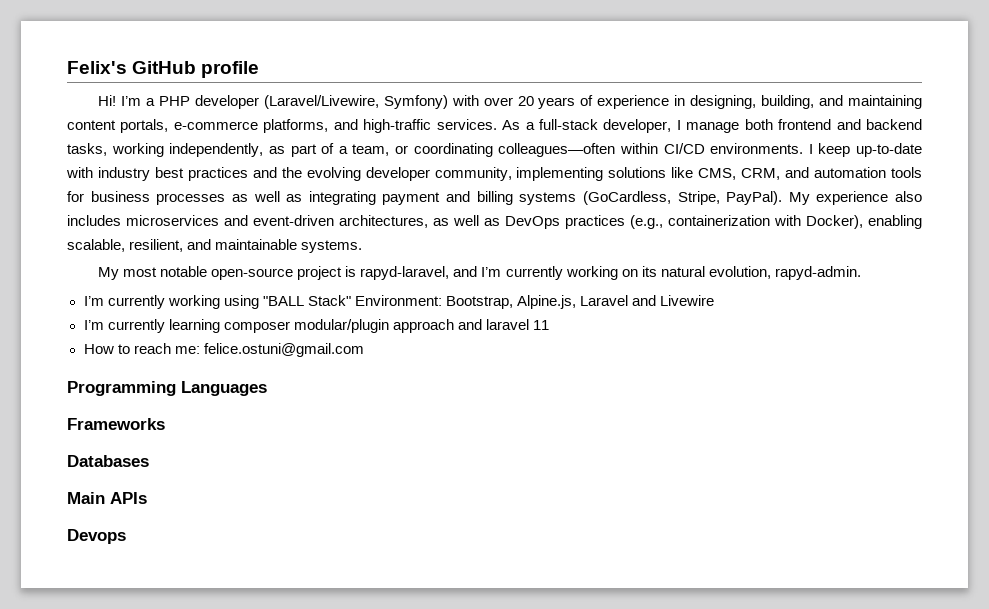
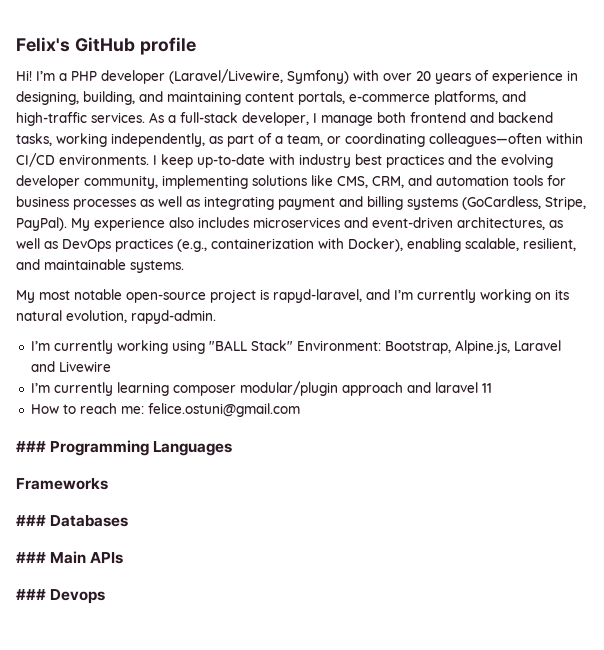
- Programming Languages
+ ### Programming Languages
- Databases
+ ### Databases
- Main APIs
+ ### Main APIs
- Devops
+ ### Devops

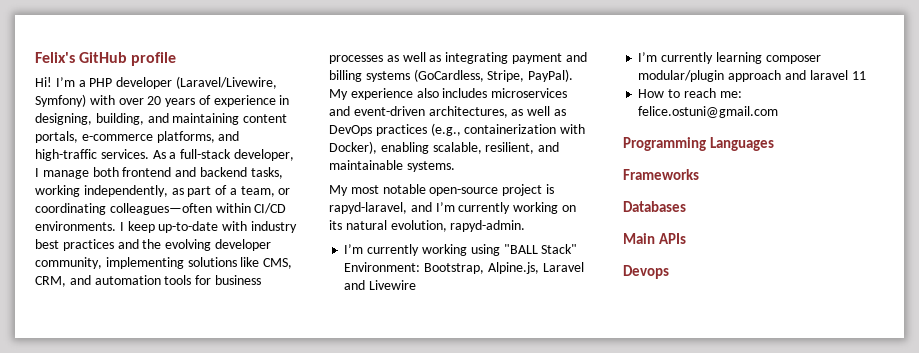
- ### Programming Languages
+ Programming Languages
- ### Databases
+ Databases
- ### Main APIs
+ Main APIs
- ### Devops
+ Devops

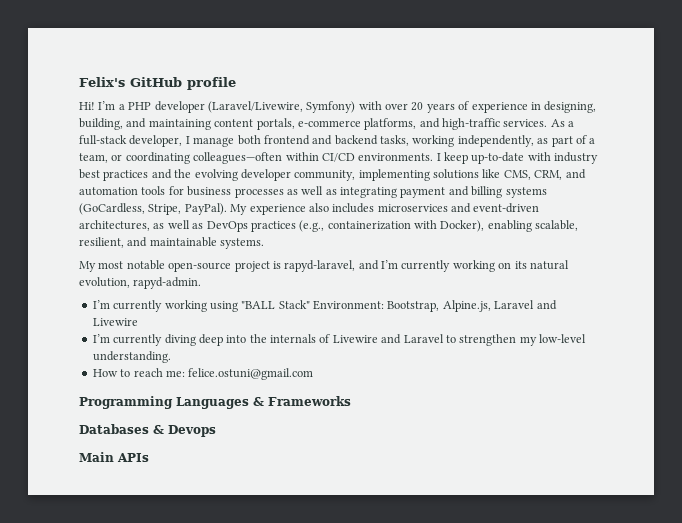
- I’m currently learning composer modular/plugin approach and laravel 11
+ I’m currently diving deep into the internals of Livewire and Laravel to strengthen my low-level understanding.
- Programming Languages
- Frameworks
+ Programming Languages & Frameworks
- Databases
+ Databases & Devops
- Devops

